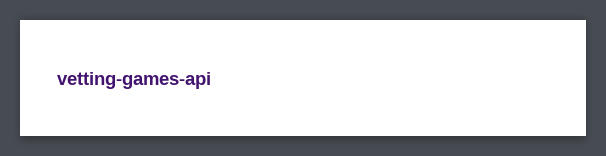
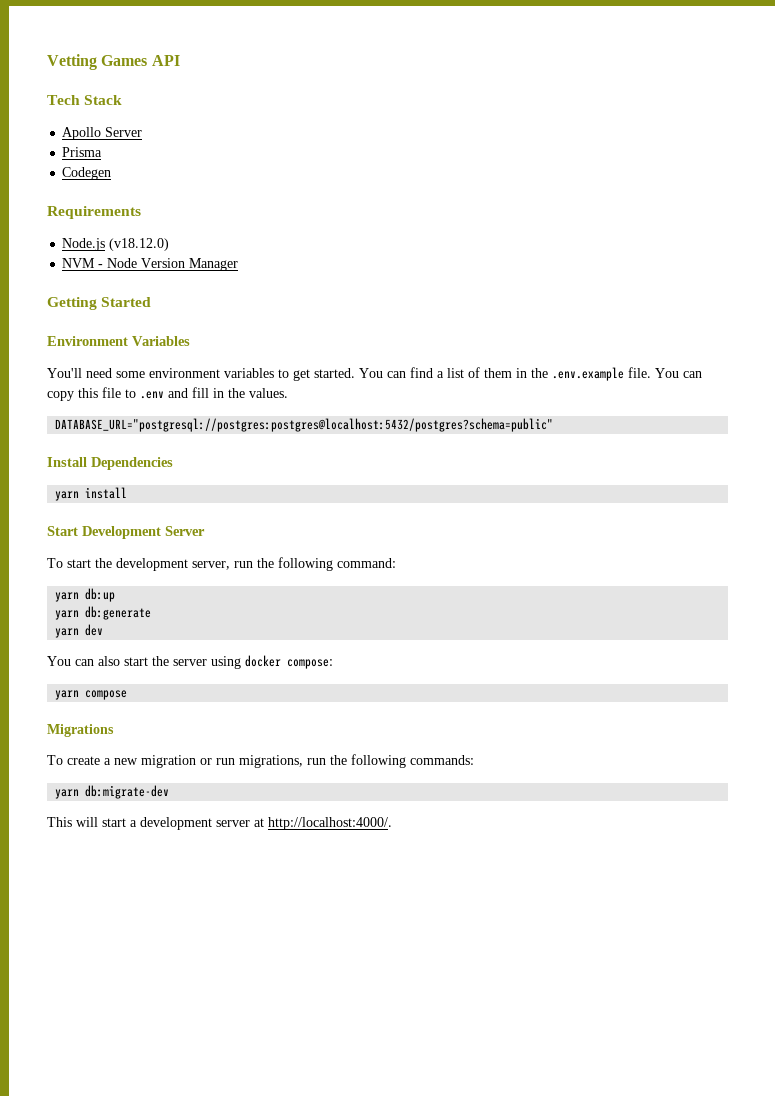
- vetting-games-api
+ Vetting Games API
+ Tech Stack
+ Apollo Server
+ Prisma
+ Codegen
+ Requirements
+ Node.js (v18.12.0)
+ NVM - Node Version Manager
+ Getting Started
+ Environment Variables
+ You'll need some environment variables to get started. You can find a list of them in the .env.example file. You can copy this file to .env and fill in the values.
+ DATABASE_URL="postgresql://postgres:postgres@localhost:5432/postgres?schema=public"
+ Install Dependencies
+ yarn install
+ Start Development Server
+ To start the development server, run the following command:
+ yarn db:up
+ yarn db:generate
+ yarn dev
+ You can also start the server using docker compose:
+ yarn compose
+ Migrations
+ To create a new migration or run migrations, run the following commands:
+ yarn db:migrate-dev
+ This will start a development server at http://localhost:4000/.

